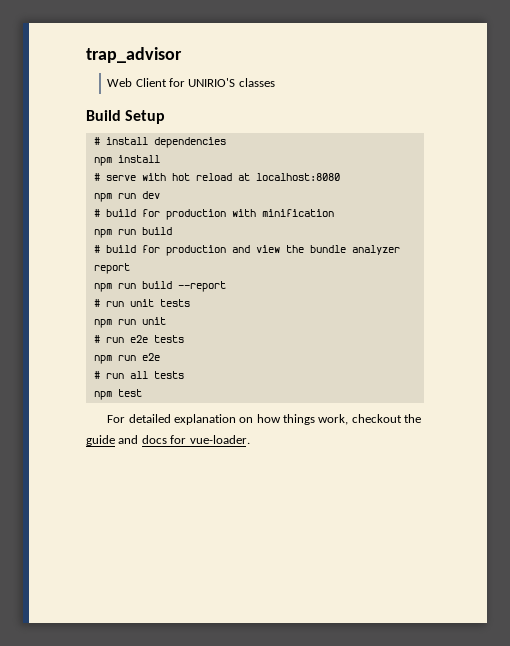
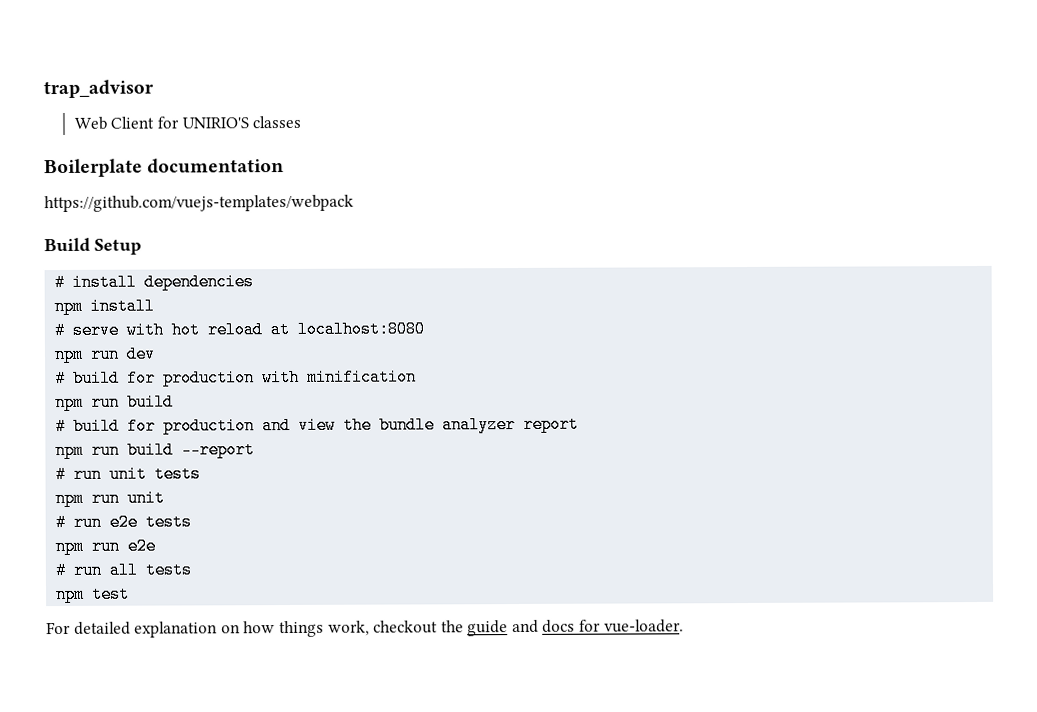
+ Boilerplate documentation
+ https://github.com/vuejs-templates/webpack

